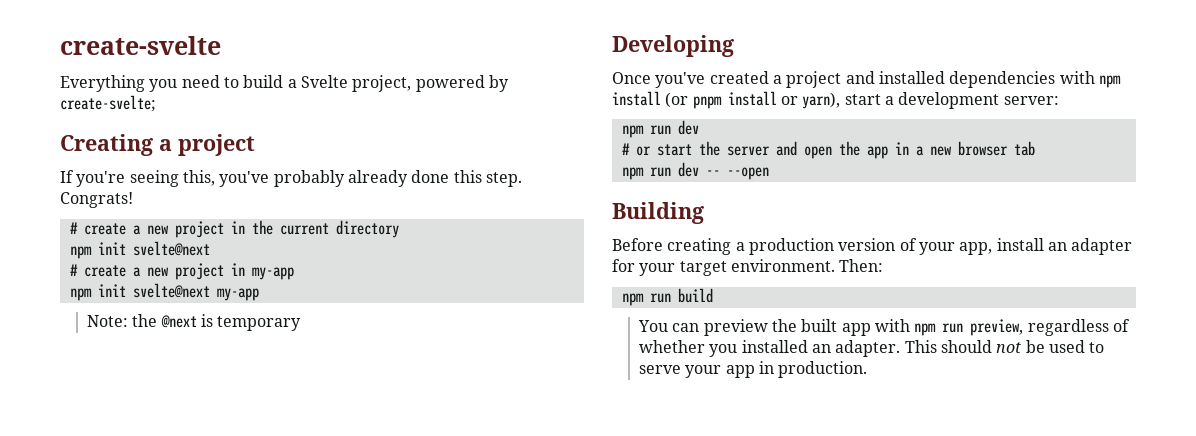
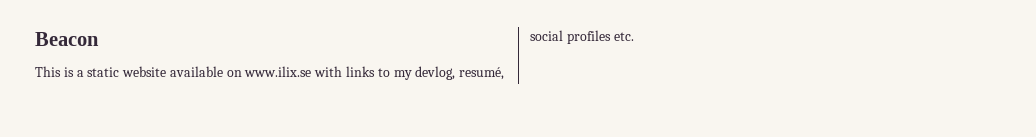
- create-svelte
- Everything you need to build a Svelte project, powered by create-svelte;
- Creating a project
- If you're seeing this, you've probably already done this step. Congrats!
- # create a new project in the current directory
- npm init svelte@next
- # create a new project in my-app
- npm init svelte@next my-app
- Note: the @next is temporary
- Developing
- Once you've created a project and installed dependencies with npm install (or pnpm install or yarn), start a development server:
- npm run dev
- # or start the server and open the app in a new browser tab
- npm run dev -- --open
- Building
- Before creating a production version of your app, install an adapter for your target environment. Then:
- npm run build
- You can preview the built app with npm run preview, regardless of whether you installed an adapter. This should not be used to serve your app in production.
+ Beacon
+ This is a static website available on www.ilix.se with links to my devlog, resumé, social profiles etc.

